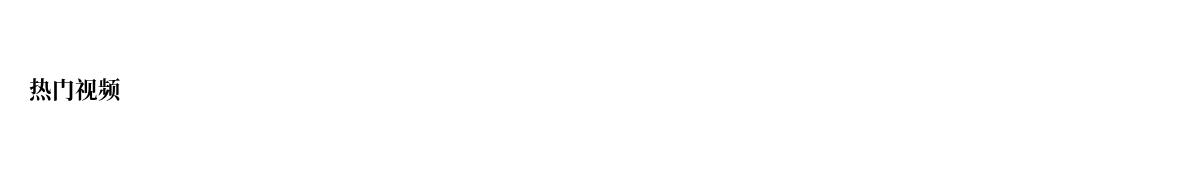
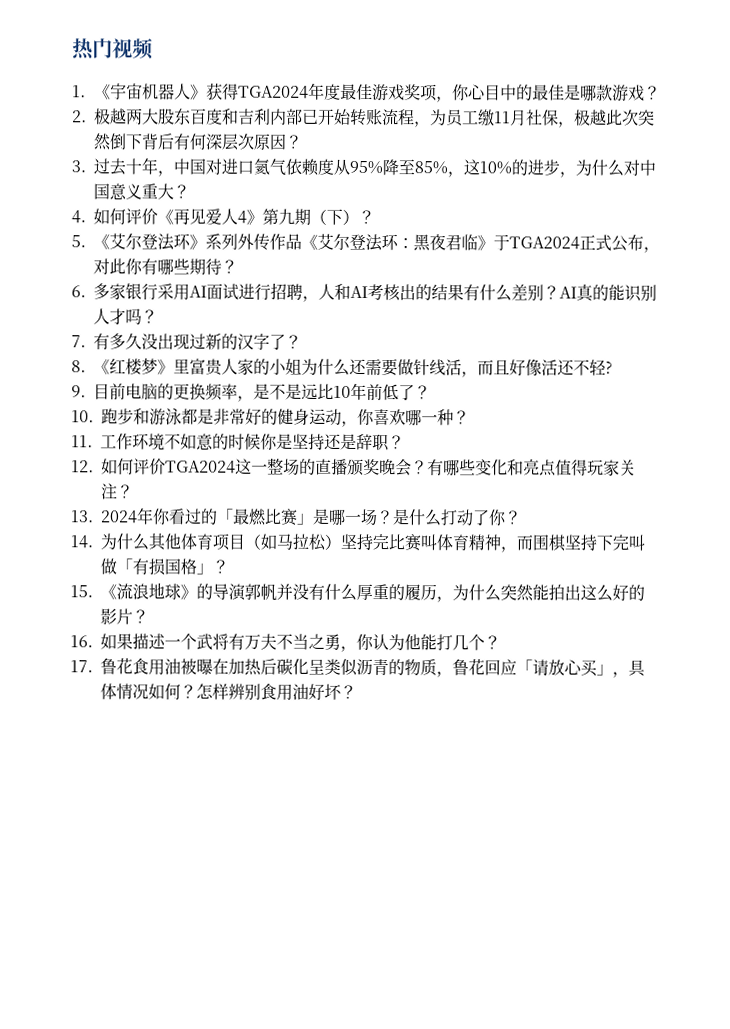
+ 1.《宇宙机器人》获得TGA2024年度最佳游戏奖项，你心目中的最佳是哪款游戏？
+ 2.极越两大股东百度和吉利内部已开始转账流程，为员工缴11月社保，极越此次突然倒下背后有何深层次原因？
+ 3.过去十年，中国对进口氦气依赖度从95%降至85%，这10%的进步，为什么对中国意义重大？
+ 4.如何评价《再见爱人4》第九期（下）？
+ 5.《艾尔登法环》系列外传作品《艾尔登法环：黑夜君临》于TGA2024正式公布，对此你有哪些期待？
+ 6.多家银行采用AI面试进行招聘，人和AI考核出的结果有什么差别？AI真的能识别人才吗？
+ 7.有多久没出现过新的汉字了？
+ 8.《红楼梦》里富贵人家的小姐为什么还需要做针线活，而且好像活还不轻?
+ 9.目前电脑的更换频率，是不是远比10年前低了？
+ 10.跑步和游泳都是非常好的健身运动，你喜欢哪一种？
+ 11.工作环境不如意的时候你是坚持还是辞职？
+ 12.如何评价TGA2024这一整场的直播颁奖晚会？有哪些变化和亮点值得玩家关注？
+ 13. 2024年你看过的「最燃比赛」是哪一场？是什么打动了你？
+ 14.为什么其他体育项目（如马拉松）坚持完比赛叫体育精神，而围棋坚持下完叫做「有损国格」？
+ 15.《流浪地球》的导演郭帆并没有什么厚重的履历，为什么突然能拍出这么好的影片？
+ 16.如果描述一个武将有万夫不当之勇，你认为他能打几个？
+ 17.鲁花食用油被曝在加热后碳化呈类似沥青的物质，鲁花回应「请放心买」，具体情况如何？怎样辨别食用油好坏？

